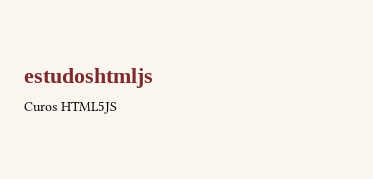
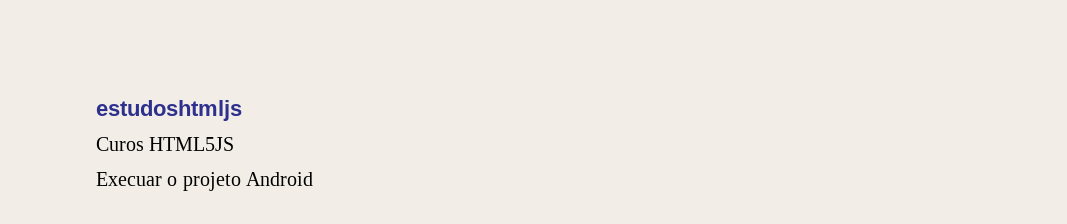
+ Execuar o projeto Android

